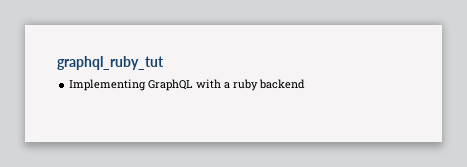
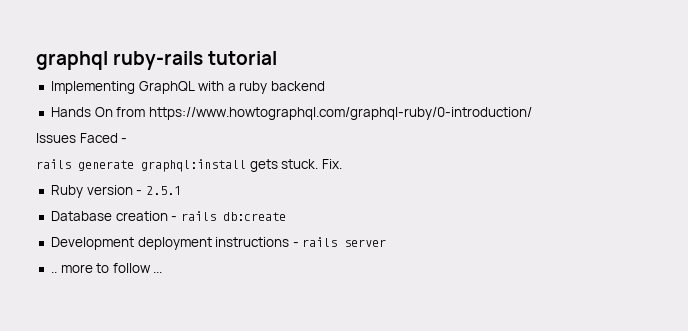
- graphql_ruby_tut
+ graphql ruby-rails tutorial
+ Hands On from https://www.howtographql.com/graphql-ruby/0-introduction/
+ Issues Faced -
+ rails generate graphql:install gets stuck. Fix.
+ Ruby version - 2.5.1
+ Database creation - rails db:create
+ Development deployment instructions - rails server
+ .. more to follow ...

